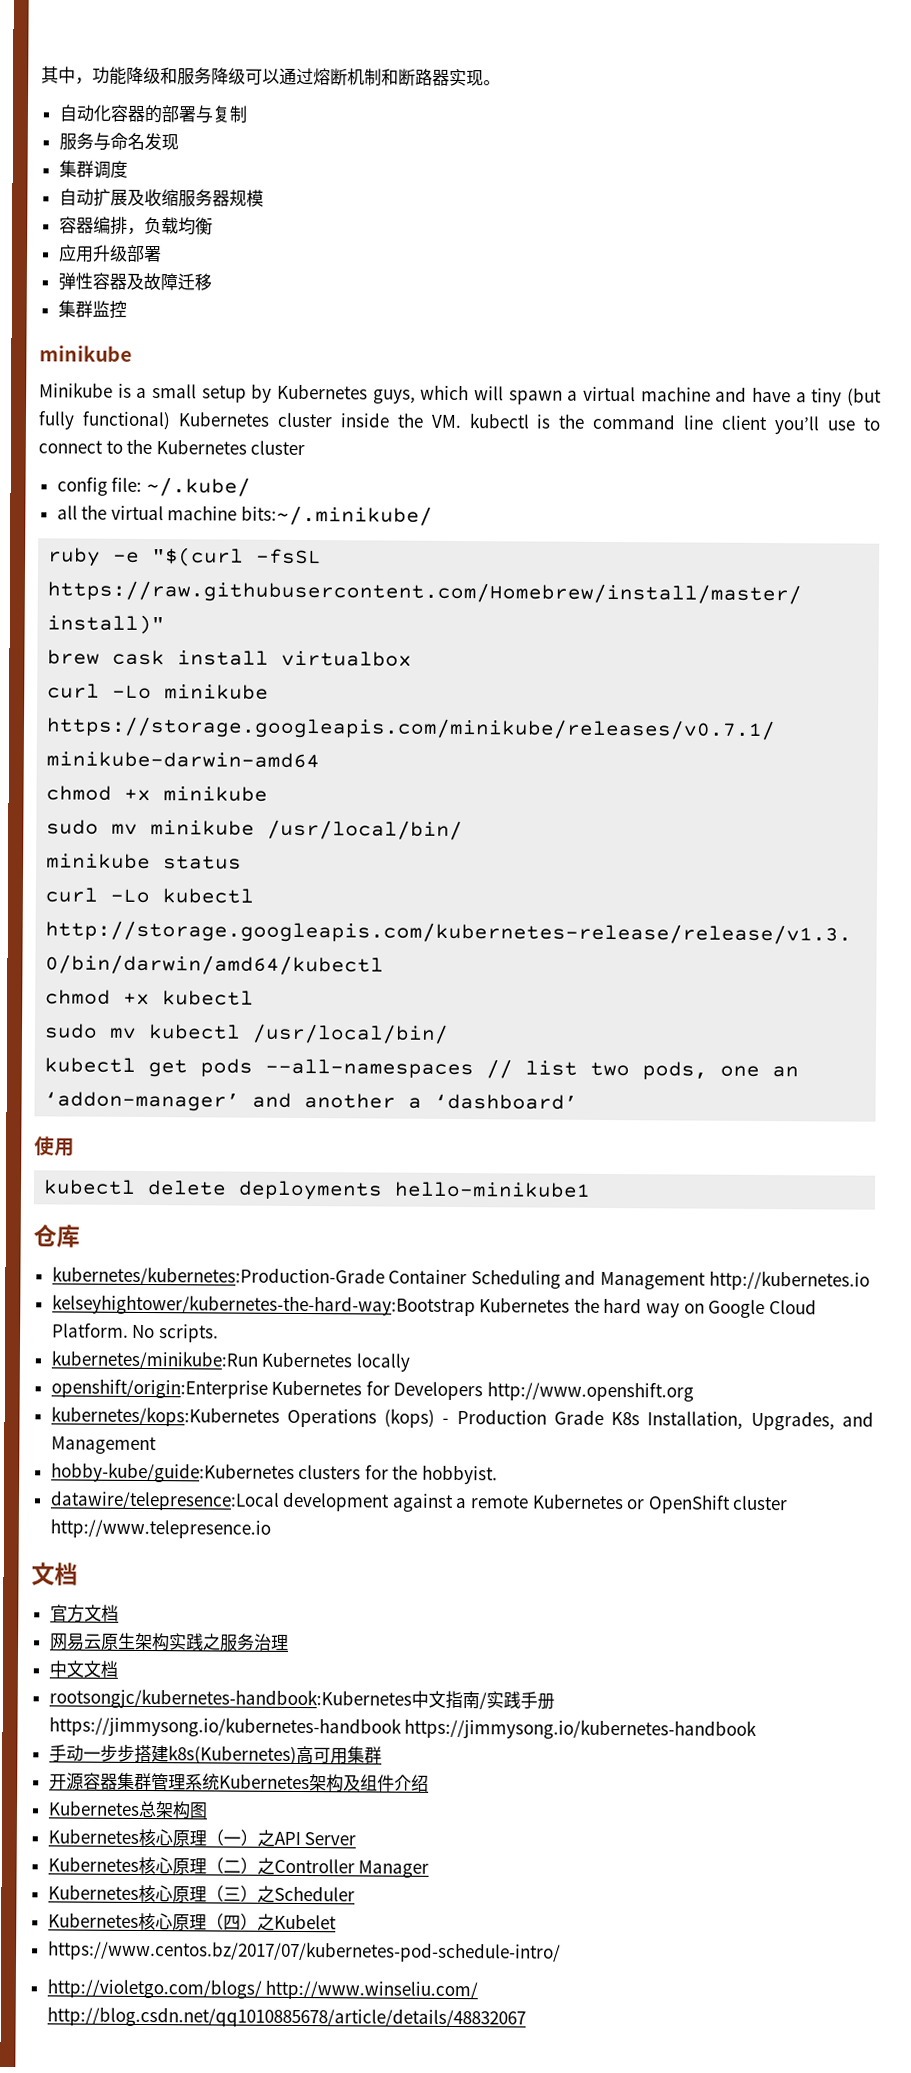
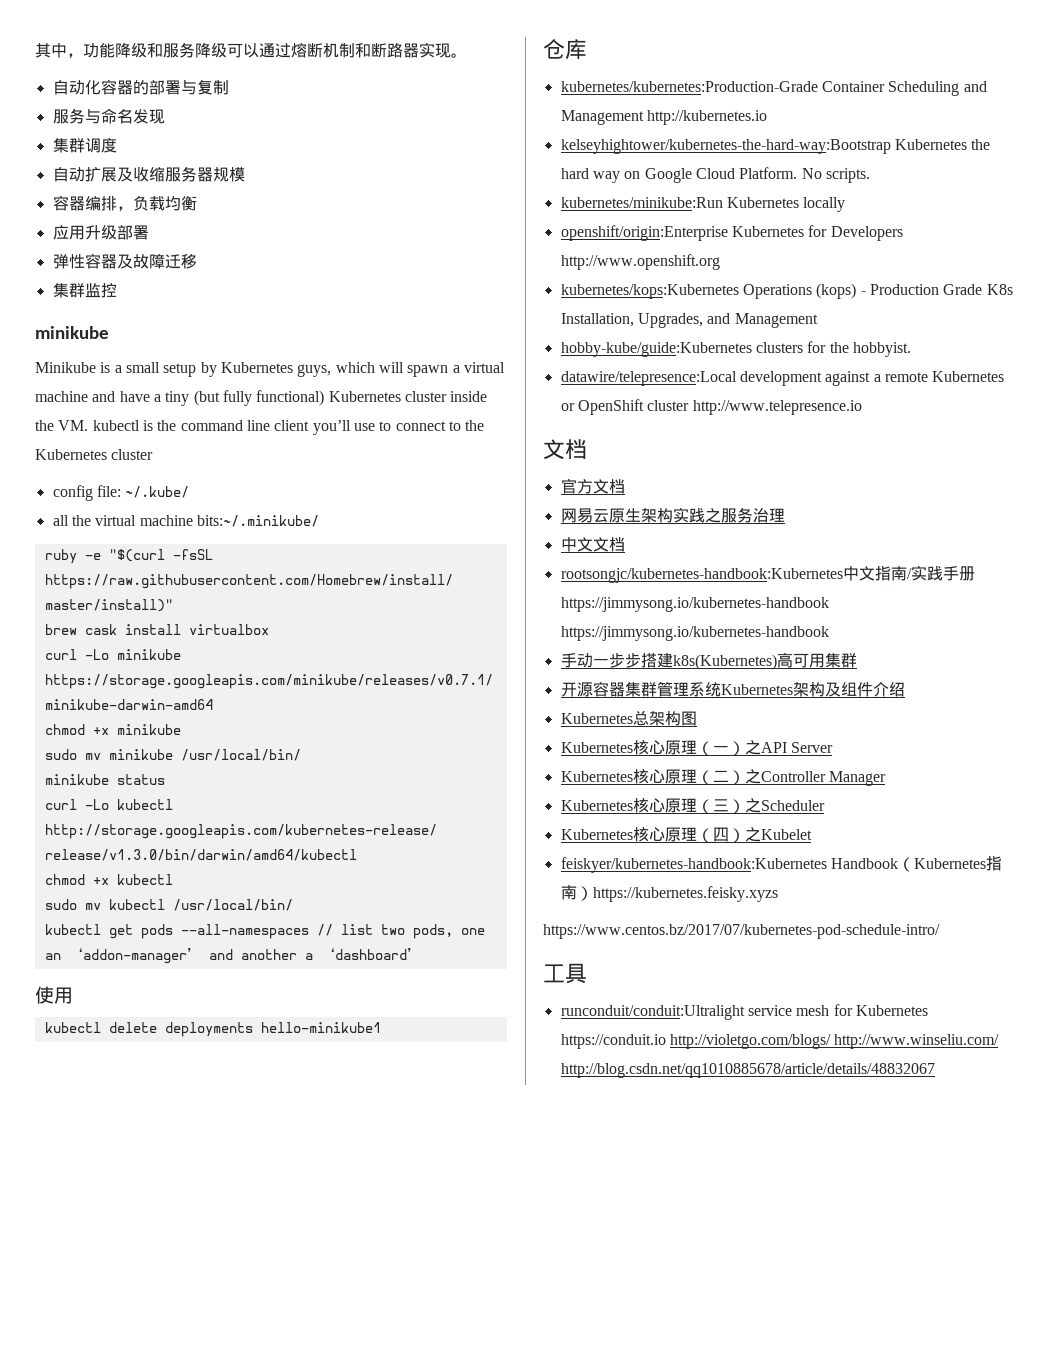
+ feiskyer/kubernetes-handbook:Kubernetes Handbook（Kubernetes指南）https://kubernetes.feisky.xyzs
  https://www.centos.bz/2017/07/kubernetes-pod-schedule-intro/
- http://violetgo.com/blogs/ http://www.winseliu.com/ http://blog.csdn.net/qq1010885678/article/details/48832067
+ 工具
+ runconduit/conduit:Ultralight service mesh for Kubernetes https://conduit.io http://violetgo.com/blogs/ http://www.winseliu.com/ http://blog.csdn.net/qq1010885678/article/details/48832067

